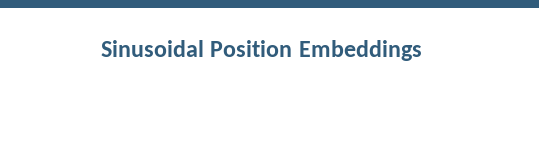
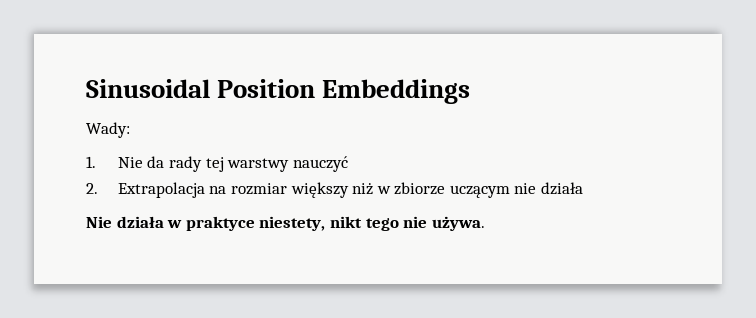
+ Wady:
+ 1. Nie da rady tej warstwy nauczyć
+ 2. Extrapolacja na rozmiar większy niż w zbiorze uczącym nie działa
+ Nie działa w praktyce niestety, nikt tego nie używa.

